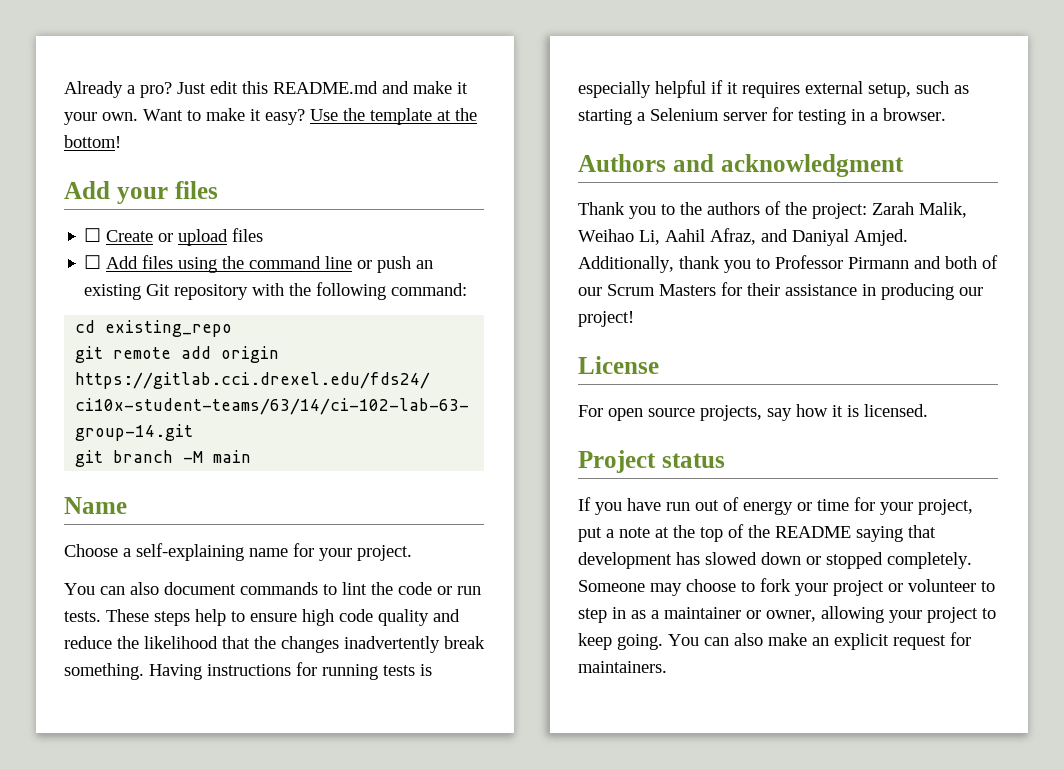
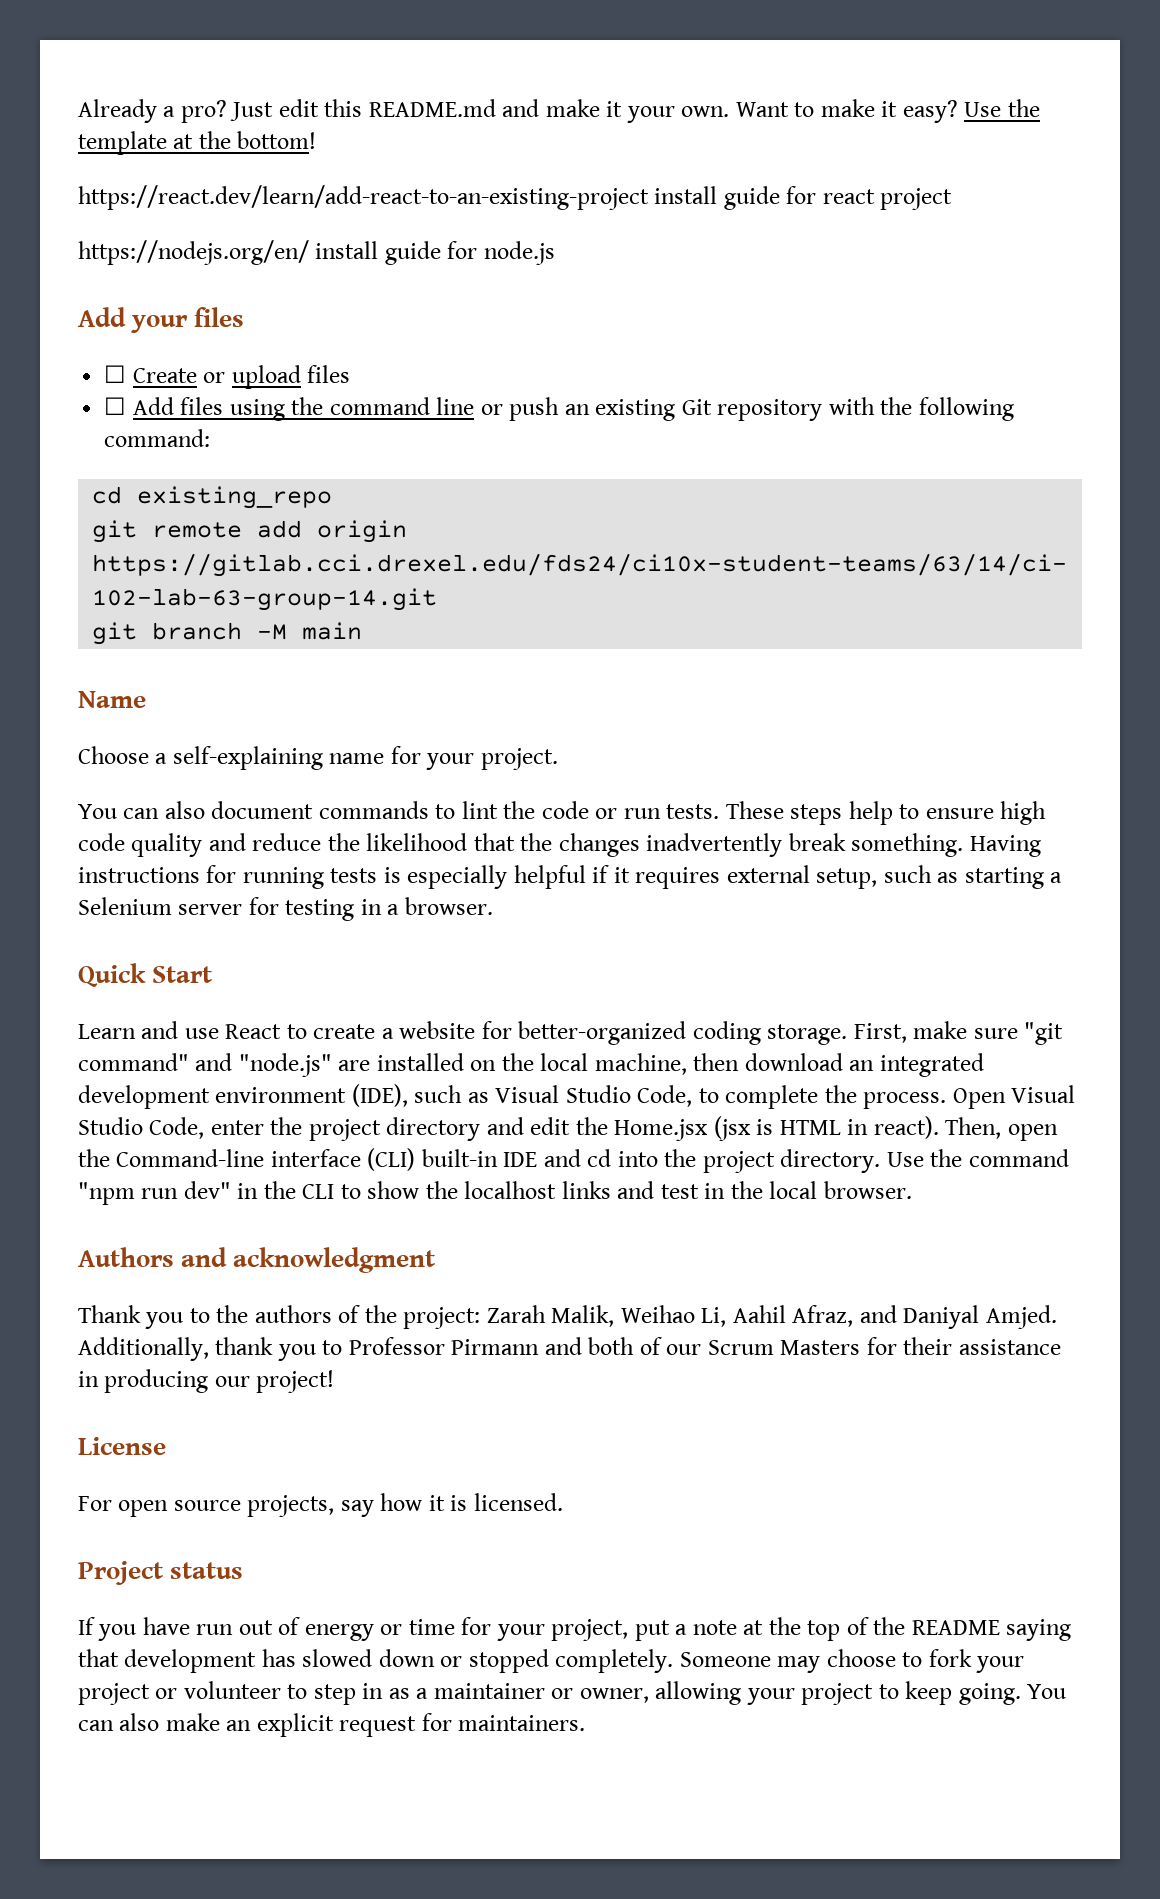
+ https://react.dev/learn/add-react-to-an-existing-project install guide for react project
+ https://nodejs.org/en/ install guide for node.js
+ Quick Start
+ Learn and use React to create a website for better-organized coding storage. First, make sure "git command" and "node.js" are installed on the local machine, then download an integrated development environment (IDE), such as Visual Studio Code, to complete the process. Open Visual Studio Code, enter the project directory and edit the Home.jsx (jsx is HTML in react). Then, open the Command-line interface (CLI) built-in IDE and cd into the project directory. Use the command "npm run dev" in the CLI to show the localhost links and test in the local browser.

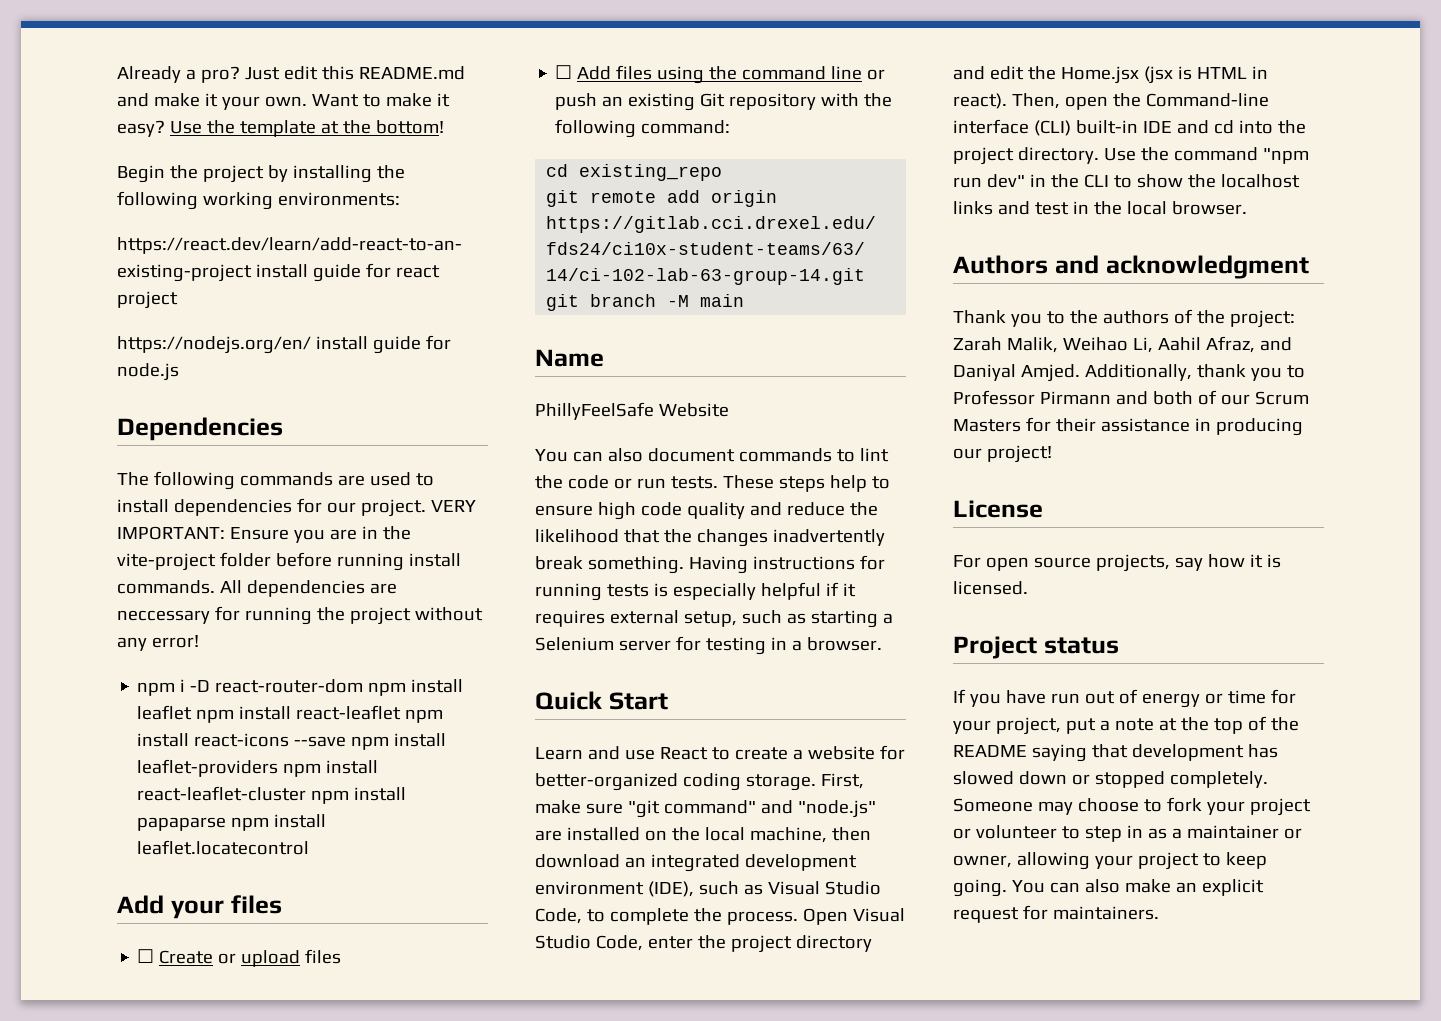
+ Begin the project by installing the following working environments:
+ Dependencies
+ The following commands are used to install dependencies for our project. VERY IMPORTANT: Ensure you are in the vite-project folder before running install commands. All dependencies are neccessary for running the project without any error!
+ npm i -D react-router-dom npm install leaflet npm install react-leaflet npm install react-icons --save npm install leaflet-providers npm install react-leaflet-cluster npm install papaparse npm install leaflet.locatecontrol
- Choose a self-explaining name for your project.
+ PhillyFeelSafe Website

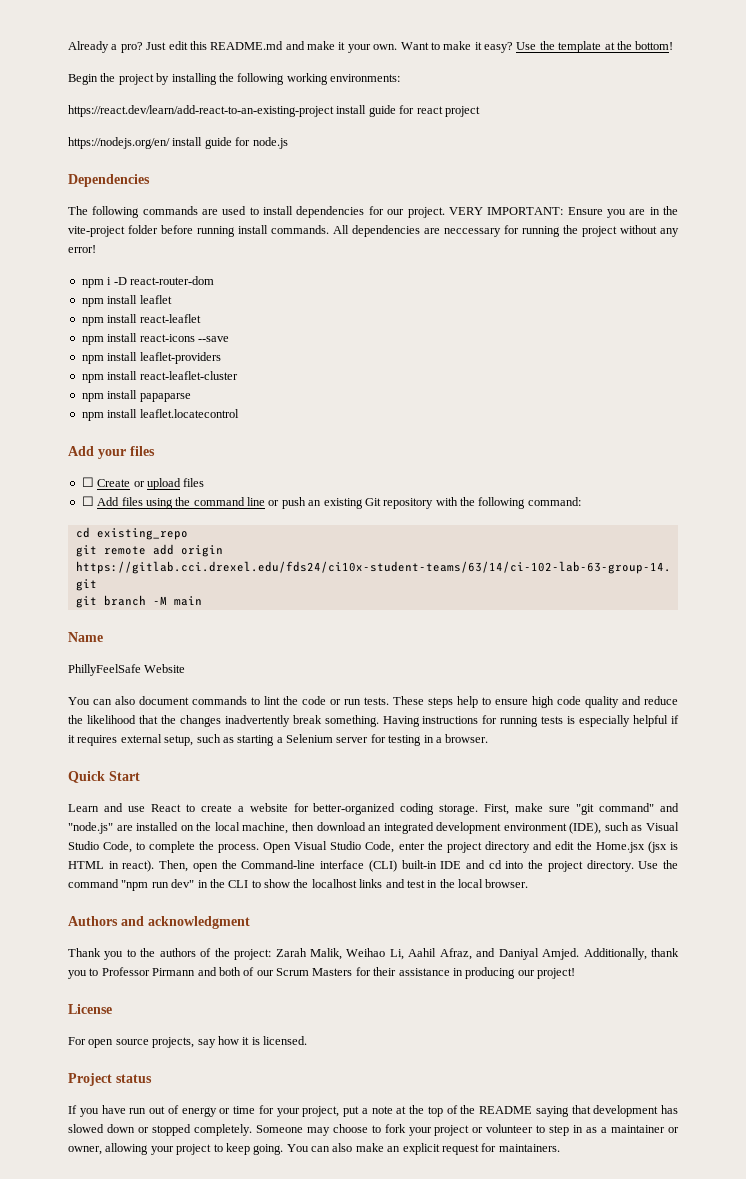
- npm i -D react-router-dom npm install leaflet npm install react-leaflet npm install react-icons --save npm install leaflet-providers npm install react-leaflet-cluster npm install papaparse npm install leaflet.locatecontrol
+ npm i -D react-router-dom
+ npm install leaflet
+ npm install react-leaflet
+ npm install react-icons --save
+ npm install leaflet-providers
+ npm install react-leaflet-cluster
+ npm install papaparse
+ npm install leaflet.locatecontrol

